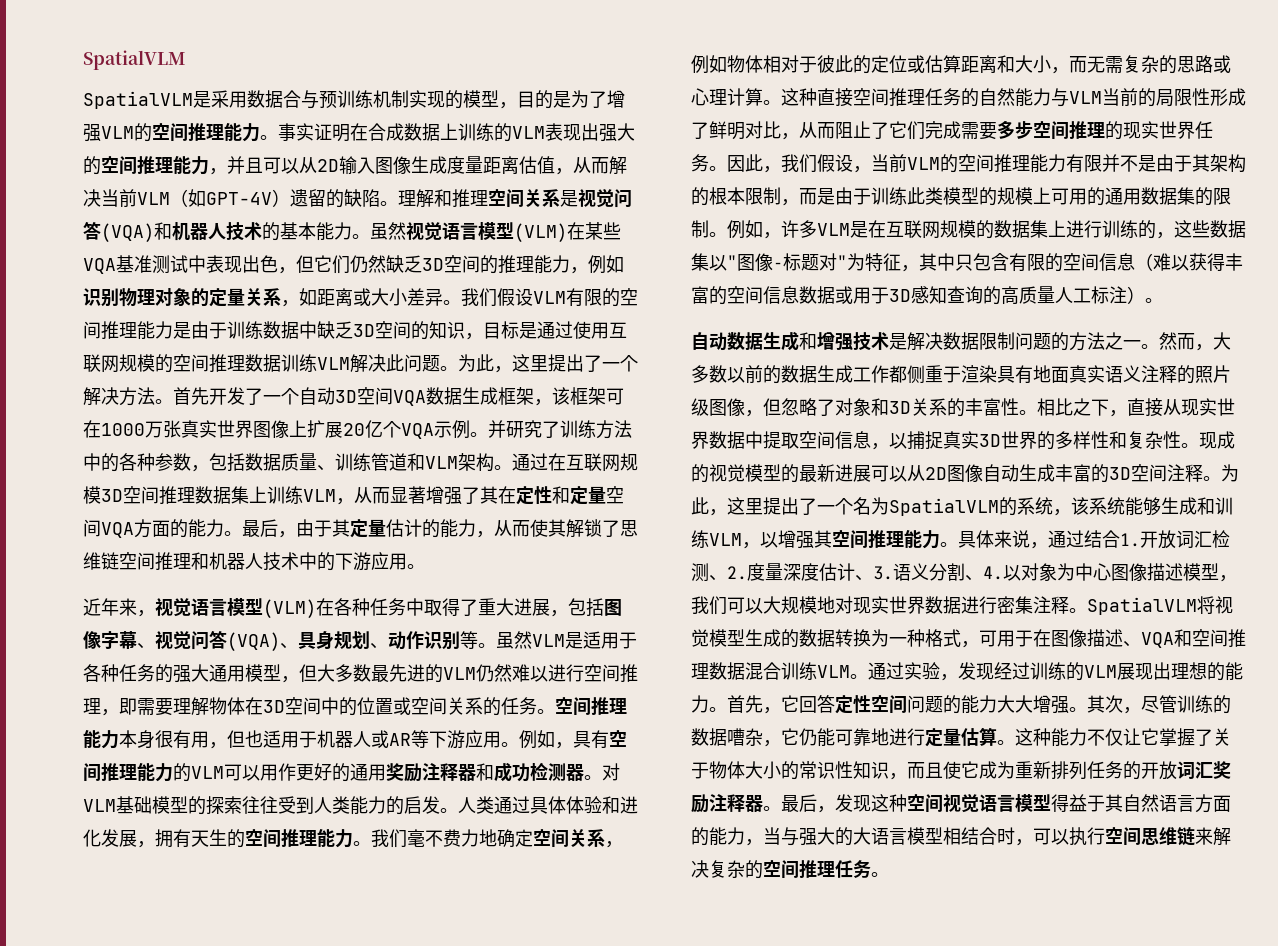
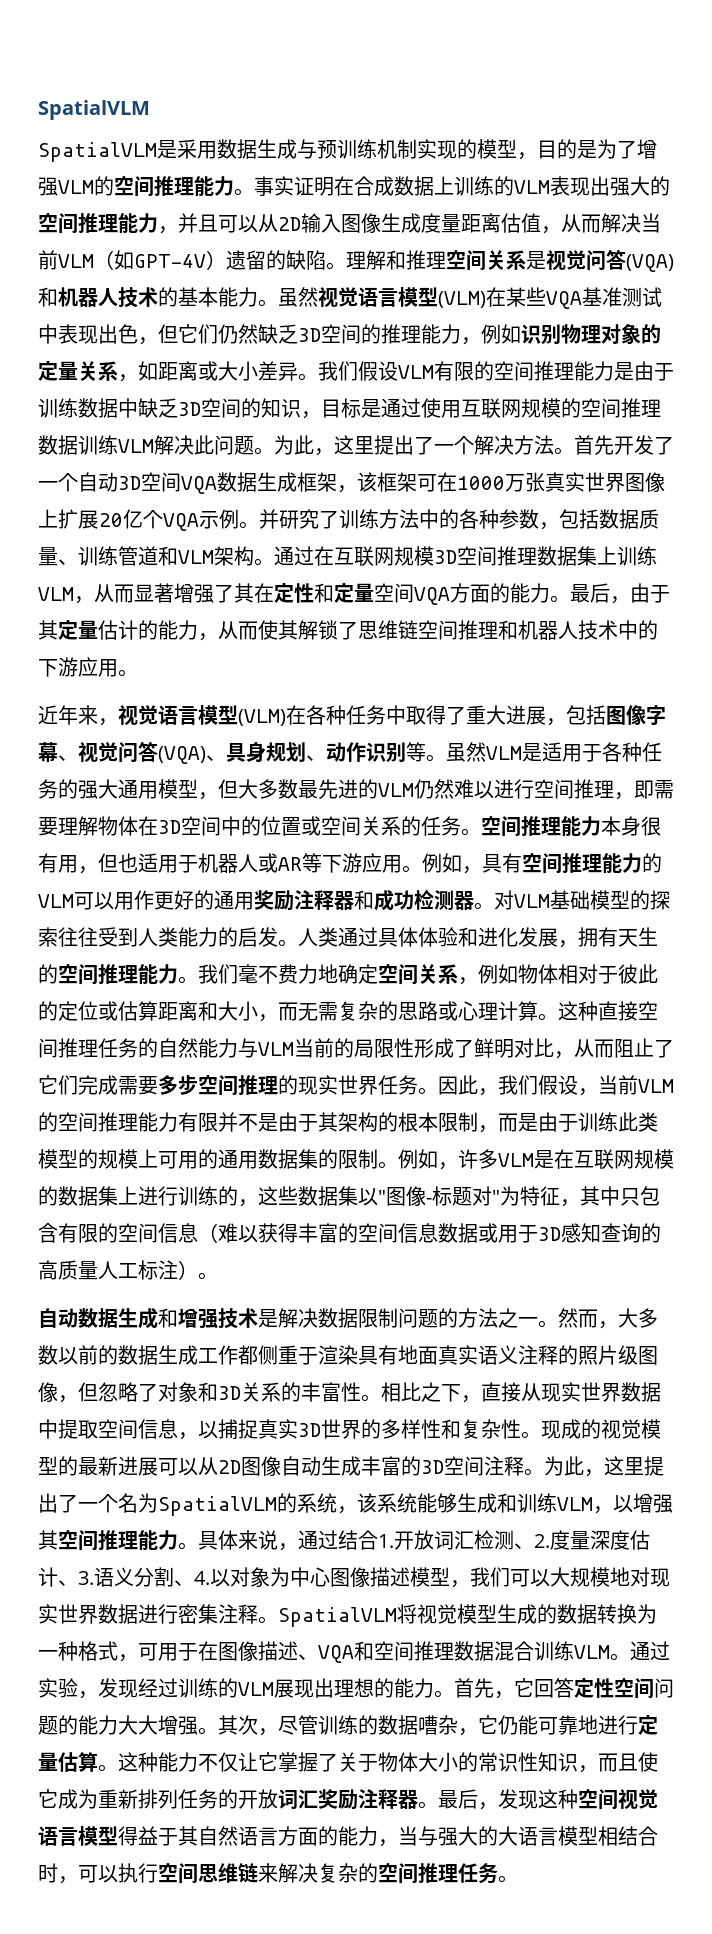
- SpatialVLM是采用数据合与预训练机制实现的模型，目的是为了增强VLM的空间推理能力。
+ SpatialVLM是采用数据生成与预训练机制实现的模型，目的是为了增强VLM的空间推理能力。

